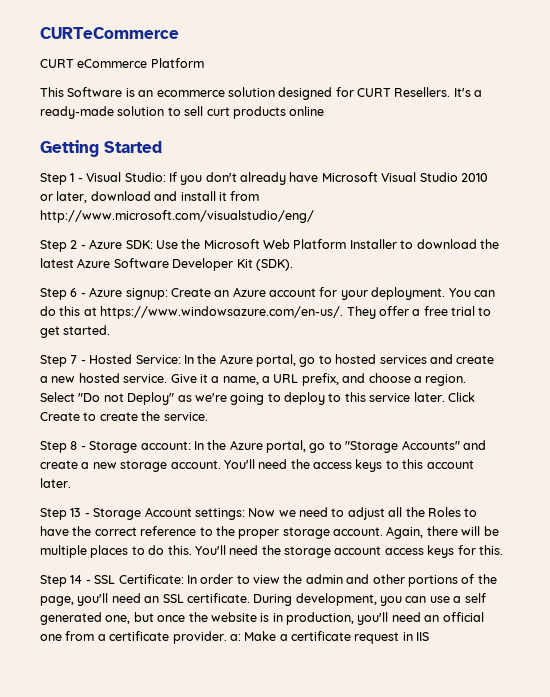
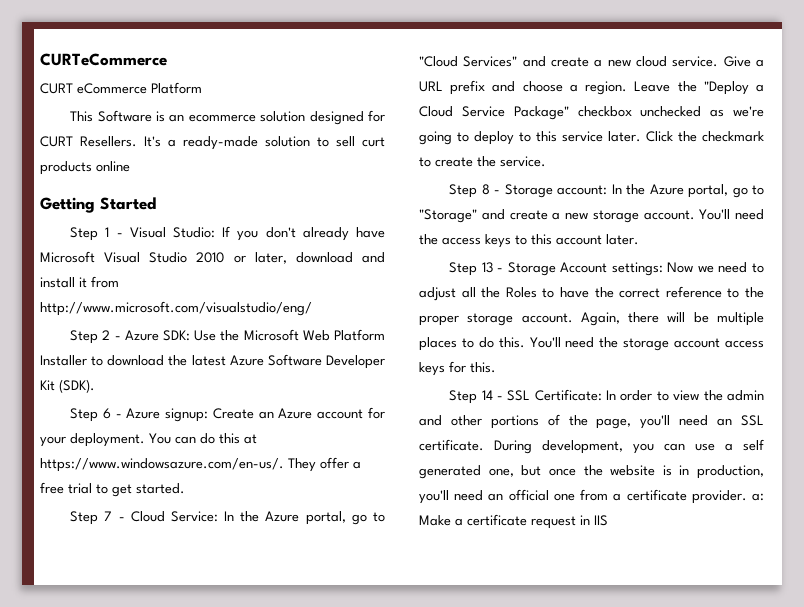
- Step 7 - Hosted Service: In the Azure portal, go to hosted services and create a new hosted service.
+ Step 7 - Cloud Service: In the Azure portal, go to "Cloud Services" and create a new cloud service.
- Give it a name, a URL prefix, and choose a region.
+ Give a URL prefix and choose a region.
- Select "Do not Deploy" as we're going to deploy to this service later.
+ Leave the "Deploy a Cloud Service Package" checkbox unchecked as we're going to deploy to this service later.
- Click Create to create the service.
+ Click the checkmark to create the service.
- Step 8 - Storage account: In the Azure portal, go to "Storage Accounts" and create a new storage account.
+ Step 8 - Storage account: In the Azure portal, go to "Storage" and create a new storage account.

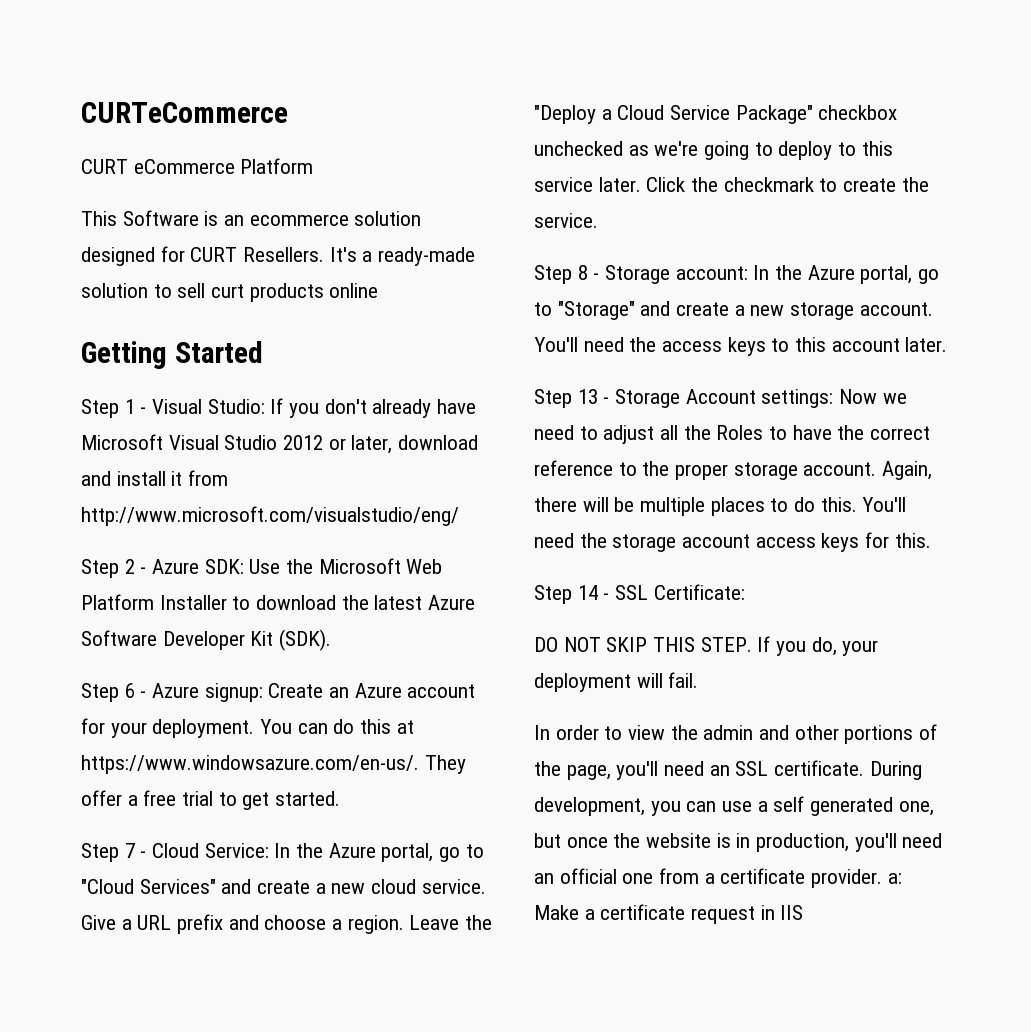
- Step 1 - Visual Studio: If you don't already have Microsoft Visual Studio 2010 or later, download and install it from http://www.microsoft.com/visualstudio/eng/
+ Step 1 - Visual Studio: If you don't already have Microsoft Visual Studio 2012 or later, download and install it from http://www.microsoft.com/visualstudio/eng/
- Step 14 - SSL Certificate: In order to view the admin and other portions of the page, you'll need an SSL certificate.
+ Step 14 - SSL Certificate:
+ DO NOT SKIP THIS STEP. If you do, your deployment will fail.
+ In order to view the admin and other portions of the page, you'll need an SSL certificate.

